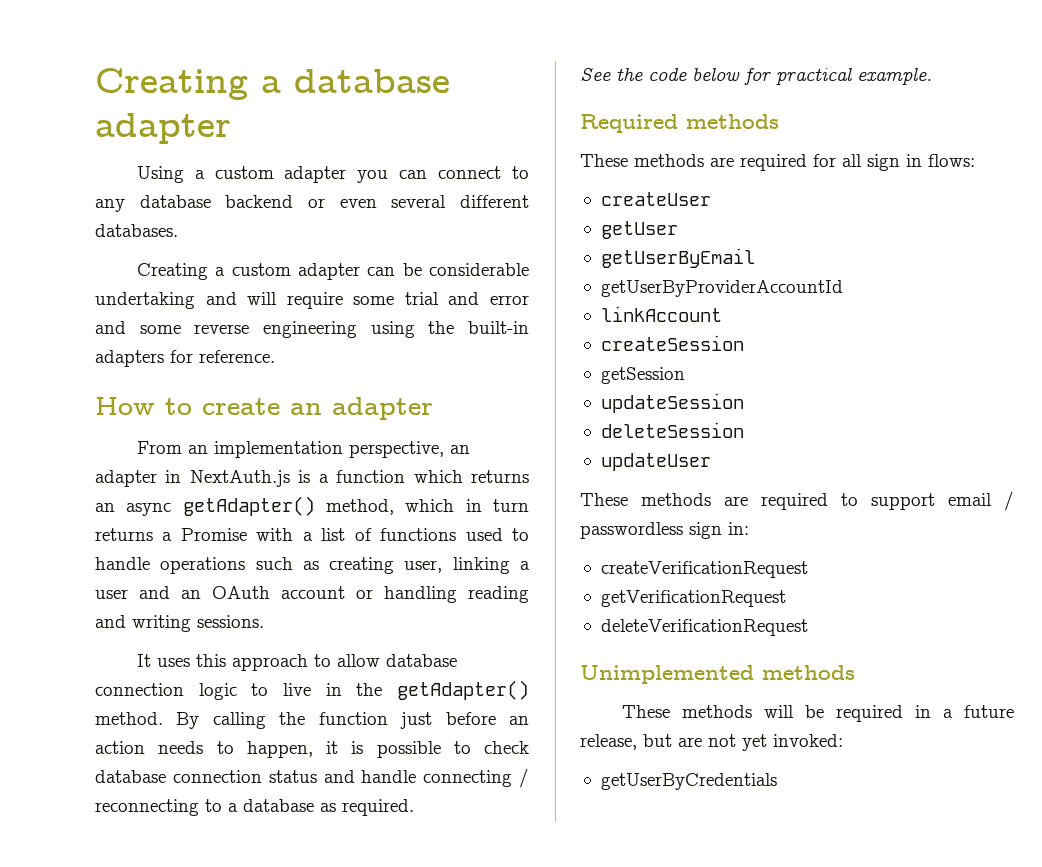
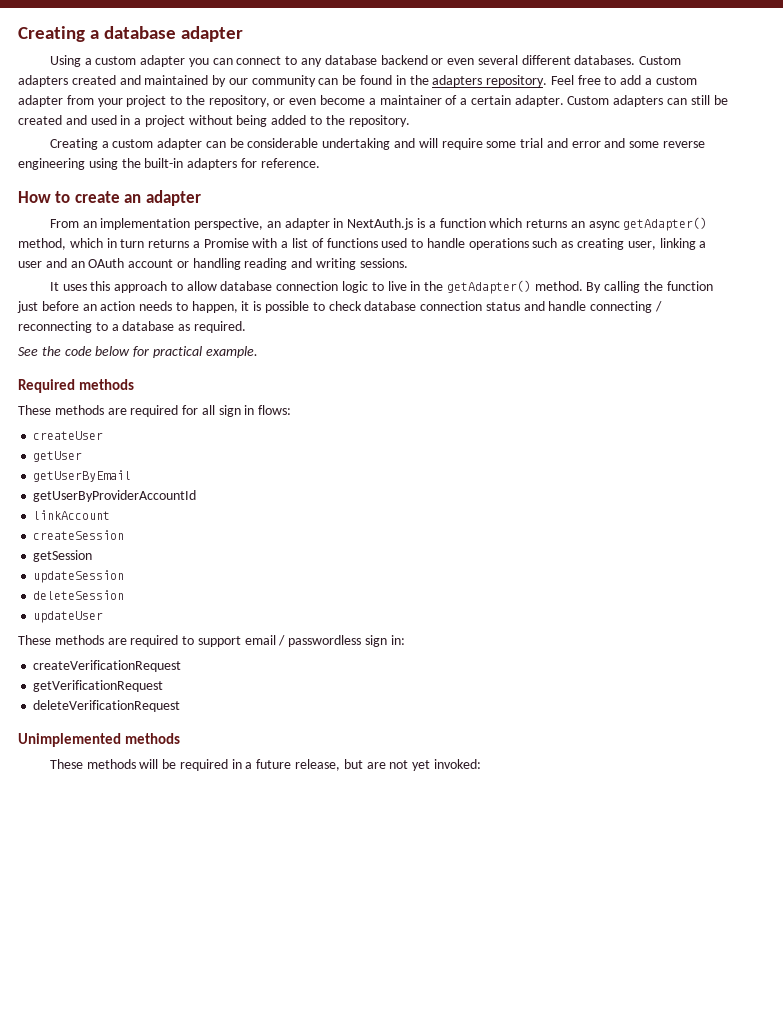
+ Custom adapters created and maintained by our community can be found in the adapters repository. Feel free to add a custom adapter from your project to the repository, or even become a maintainer of a certain adapter. Custom adapters can still be created and used in a project without being added to the repository.
- getUserByCredentials

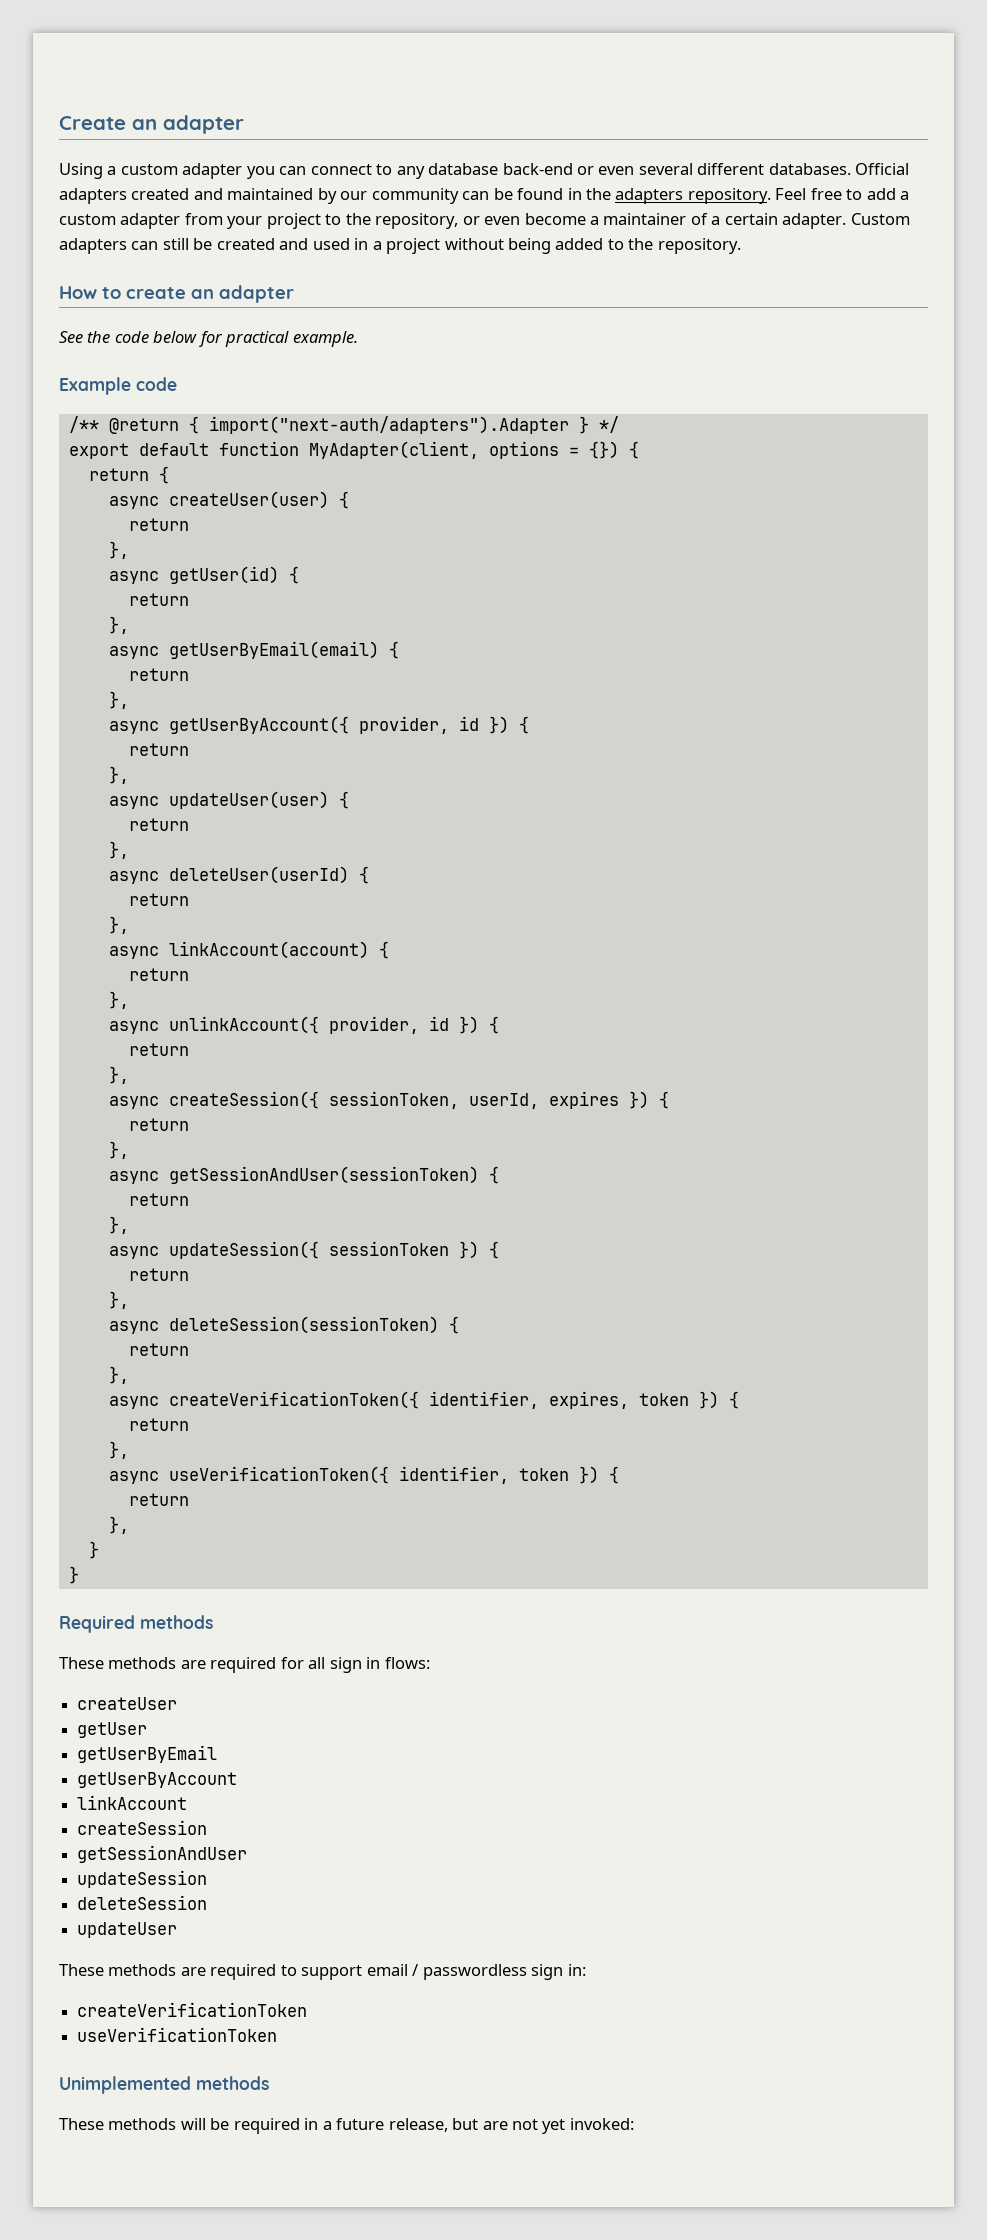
- Creating a database adapter
+ Create an adapter
- Using a custom adapter you can connect to any database backend or even several different databases.
+ Using a custom adapter you can connect to any database back-end or even several different databases.
- Custom adapters created and maintained by our community can be found in the adapters repository.
+ Official adapters created and maintained by our community can be found in the adapters repository.
- Creating a custom adapter can be considerable undertaking and will require some trial and error and some reverse engineering using the built-in adapters for reference.
- From an implementation perspective, an adapter in NextAuth.js is a function which returns an async getAdapter() method, which in turn returns a Promise with a list of functions used to handle operations such as creating user, linking a user and an OAuth account or handling reading and writing sessions.
- It uses this approach to allow database connection logic to live in the getAdapter() method. By calling the function just before an action needs to happen, it is possible to check database connection status and handle connecting / reconnecting to a database as required.
+ Example code
+ /** @return { import("next-auth/adapters").Adapter } */
+ export default function MyAdapter(client, options = {}) {
+ return {
+ async createUser(user) {
+ return
+ },
+ async getUser(id) {
+ return
+ },
+ async getUserByEmail(email) {
+ return
+ },
+ async getUserByAccount({ provider, id }) {
+ return
+ },
+ async updateUser(user) {
+ return
+ },
+ async deleteUser(userId) {
+ return
+ },
+ async linkAccount(account) {
+ return
+ },
+ async unlinkAccount({ provider, id }) {
+ return
+ },
+ async createSession({ sessionToken, userId, expires }) {
+ return
+ },
+ async getSessionAndUser(sessionToken) {
+ return
+ },
+ async updateSession({ sessionToken }) {
+ return
+ },
+ async deleteSession(sessionToken) {
+ return
+ },
+ async createVerificationToken({ identifier, expires, token }) {
+ return
+ },
+ async useVerificationToken({ identifier, token }) {
+ return
+ },
+ }
+ }
- getUserByProviderAccountId
+ getUserByAccount
- getSession
+ getSessionAndUser
- createVerificationRequest
- getVerificationRequest
- deleteVerificationRequest
+ createVerificationToken
+ useVerificationToken

